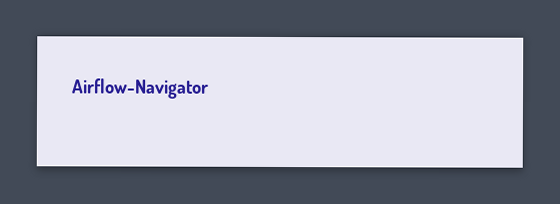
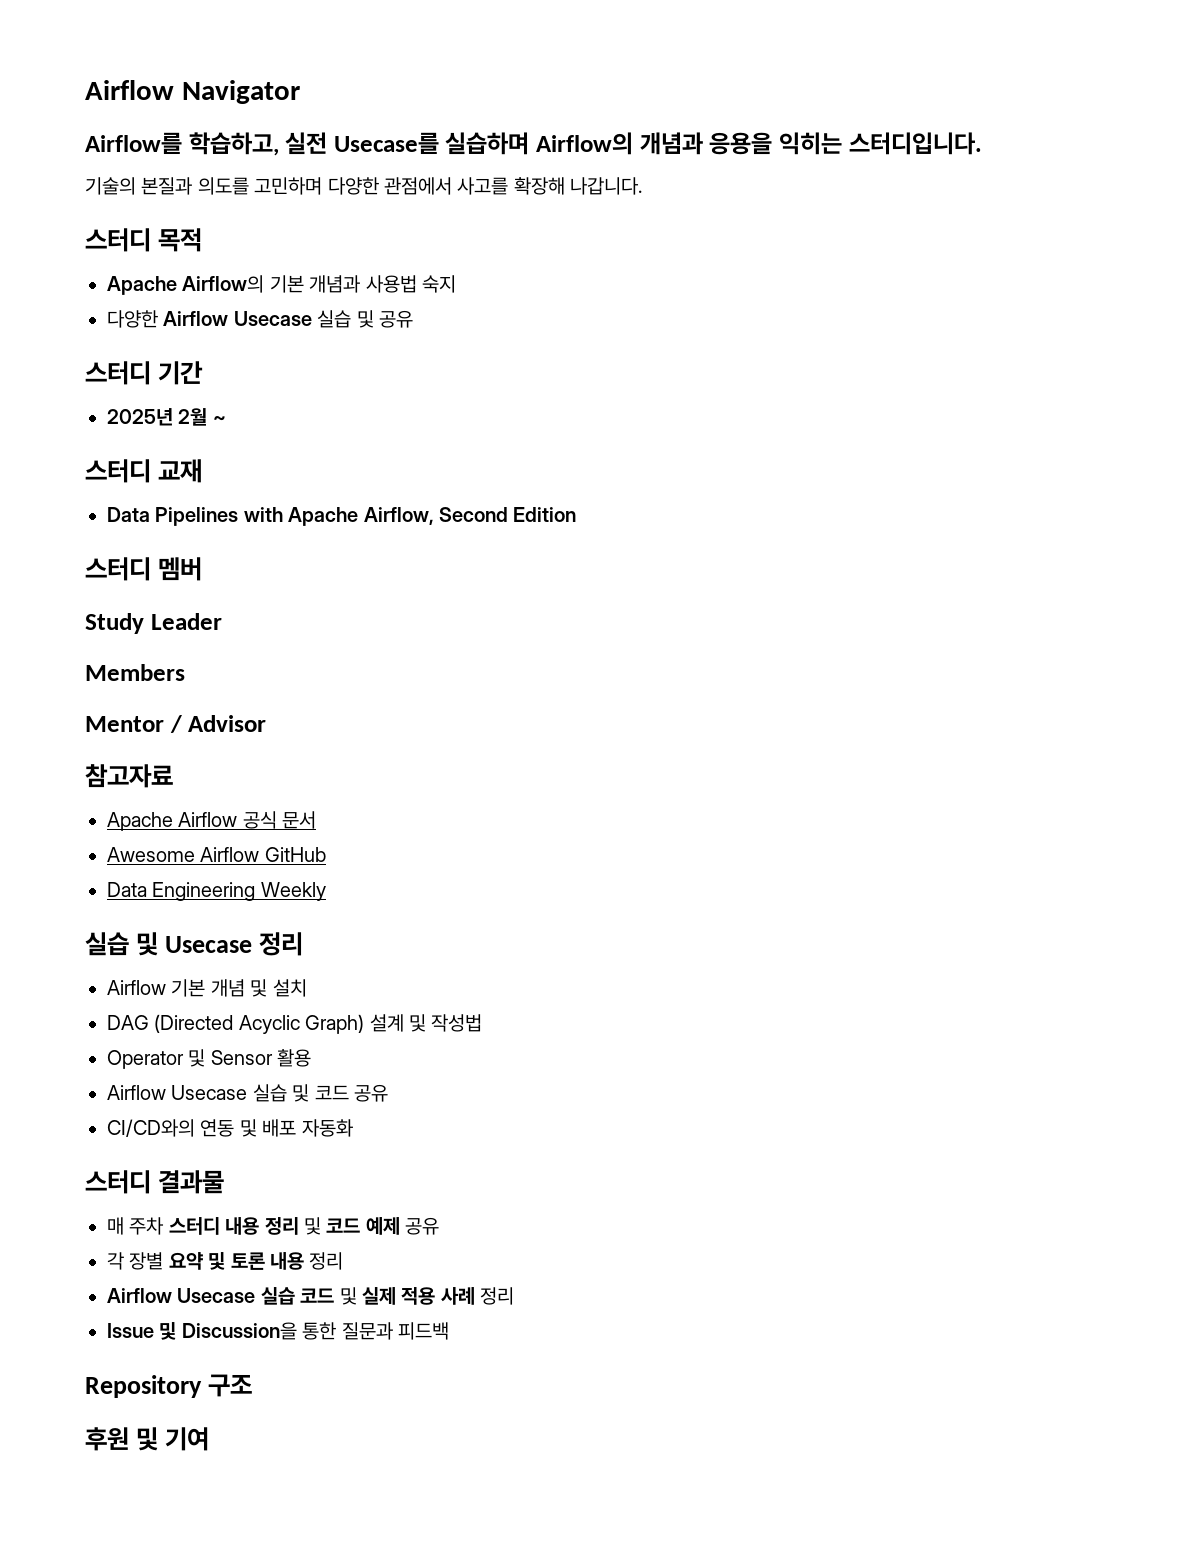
- Airflow-Navigator
+ Airflow Navigator
+ Airflow를 학습하고, 실전 Usecase를 실습하며 Airflow의 개념과 응용을 익히는 스터디입니다.
+ 기술의 본질과 의도를 고민하며 다양한 관점에서 사고를 확장해 나갑니다.
+ 스터디 목적
+ Apache Airflow의 기본 개념과 사용법 숙지
+ 다양한 Airflow Usecase 실습 및 공유
+ 스터디 기간
+ 2025년 2월 ~
+ 스터디 교재
+ Data Pipelines with Apache Airflow, Second Edition
+ 스터디 멤버
+ Study Leader
+ Members
+ Mentor / Advisor
+ 참고자료
+ Apache Airflow 공식 문서
+ Awesome Airflow GitHub
+ Data Engineering Weekly
+ 실습 및 Usecase 정리
+ Airflow 기본 개념 및 설치
+ DAG (Directed Acyclic Graph) 설계 및 작성법
+ Operator 및 Sensor 활용
+ Airflow Usecase 실습 및 코드 공유
+ CI/CD와의 연동 및 배포 자동화
+ 스터디 결과물
+ 매 주차 스터디 내용 정리 및 코드 예제 공유
+ 각 장별 요약 및 토론 내용 정리
+ Airflow Usecase 실습 코드 및 실제 적용 사례 정리
+ Issue 및 Discussion을 통한 질문과 피드백
+ Repository 구조
+ 후원 및 기여

